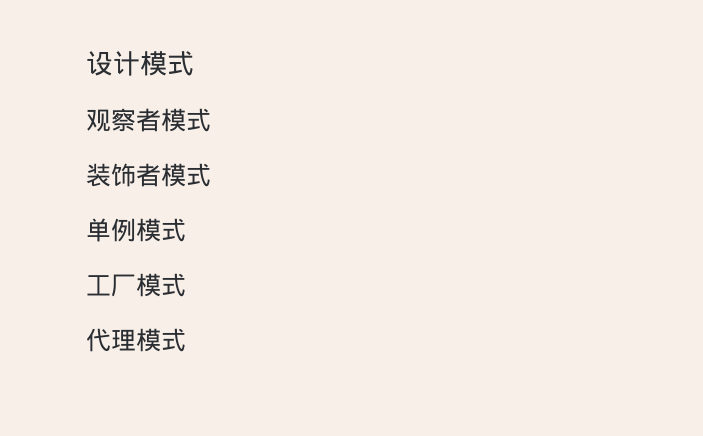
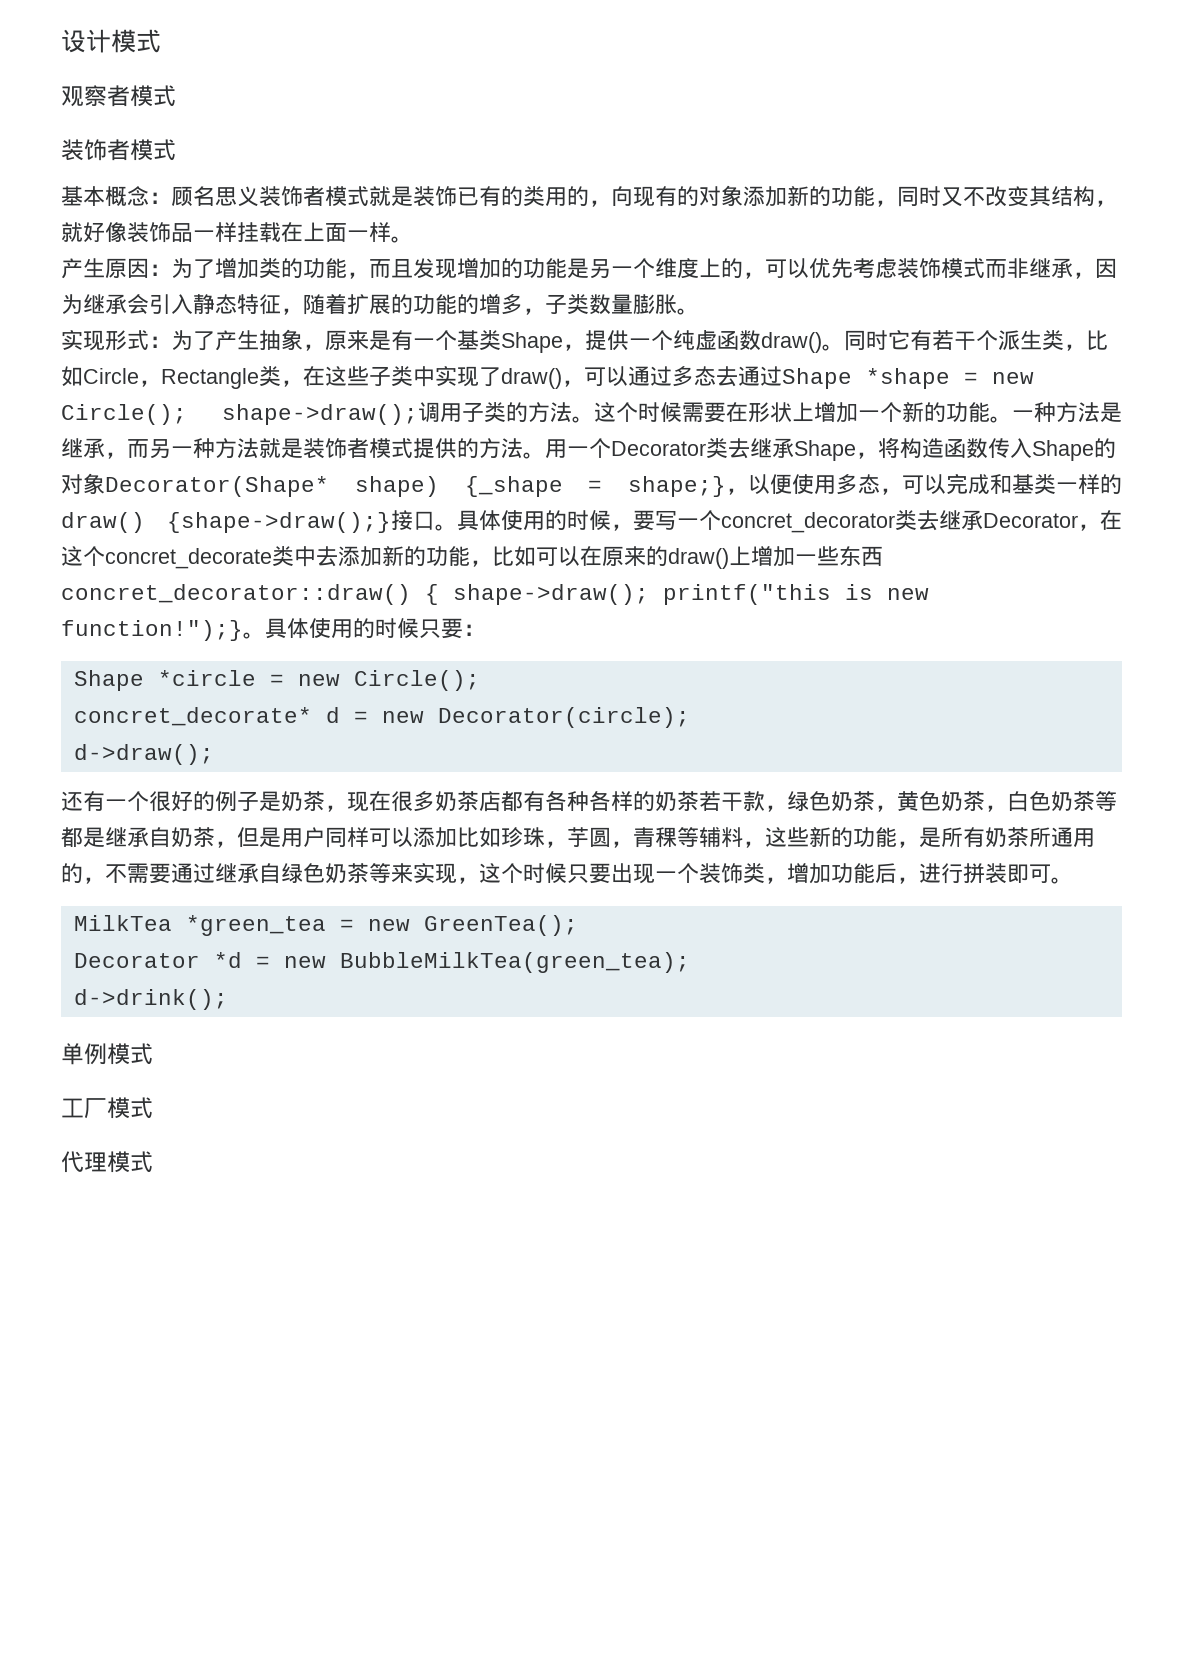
+ 基本概念：顾名思义装饰者模式就是装饰已有的类用的，向现有的对象添加新的功能，同时又不改变其结构，就好像装饰品一样挂载在上面一样。
+ 产生原因：为了增加类的功能，而且发现增加的功能是另一个维度上的，可以优先考虑装饰模式而非继承，因为继承会引入静态特征，随着扩展的功能的增多，子类数量膨胀。
+ 实现形式：为了产生抽象，原来是有一个基类Shape，提供一个纯虚函数draw()。同时它有若干个派生类，比如Circle，Rectangle类，在这些子类中实现了draw()，可以通过多态去通过Shape *shape = new Circle(); shape->draw();调用子类的方法。这个时候需要在形状上增加一个新的功能。一种方法是继承，而另一种方法就是装饰者模式提供的方法。用一个Decorator类去继承Shape，将构造函数传入Shape的对象Decorator(Shape* shape) {_shape = shape;}，以便使用多态，可以完成和基类一样的draw() {shape->draw();}接口。具体使用的时候，要写一个concret_decorator类去继承Decorator，在这个concret_decorate类中去添加新的功能，比如可以在原来的draw()上增加一些东西concret_decorator::draw() { shape->draw(); printf("this is new function!");}。具体使用的时候只要：
+ Shape *circle = new Circle();
+ concret_decorate* d = new Decorator(circle);
+ d->draw();
+ 还有一个很好的例子是奶茶，现在很多奶茶店都有各种各样的奶茶若干款，绿色奶茶，黄色奶茶，白色奶茶等都是继承自奶茶，但是用户同样可以添加比如珍珠，芋圆，青稞等辅料，这些新的功能，是所有奶茶所通用的，不需要通过继承自绿色奶茶等来实现，这个时候只要出现一个装饰类，增加功能后，进行拼装即可。
+ MilkTea *green_tea = new GreenTea();
+ Decorator *d = new BubbleMilkTea(green_tea);
+ d->drink();

